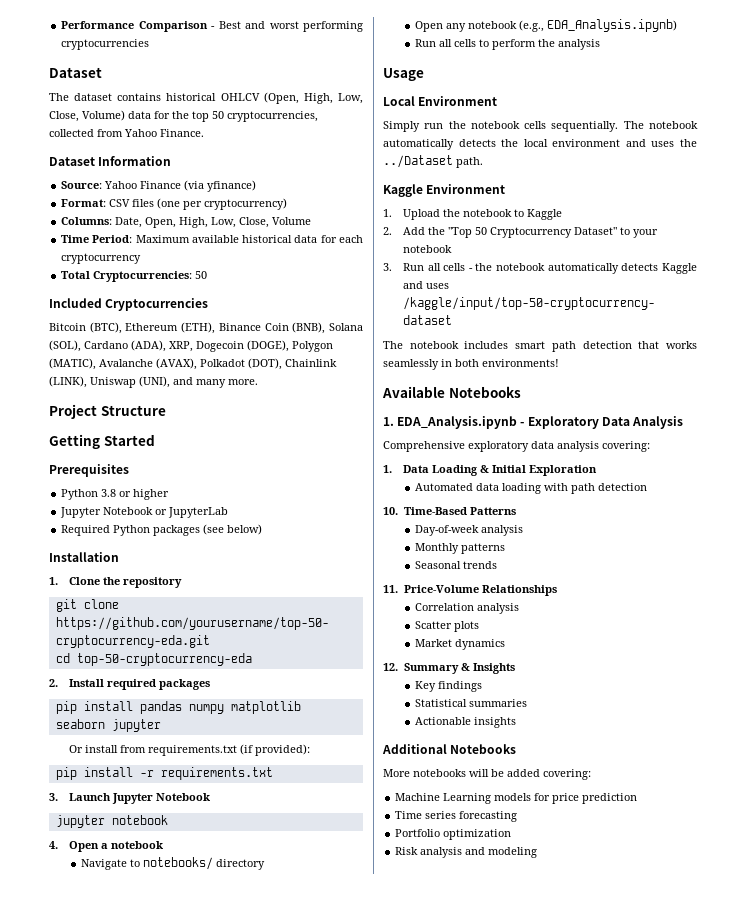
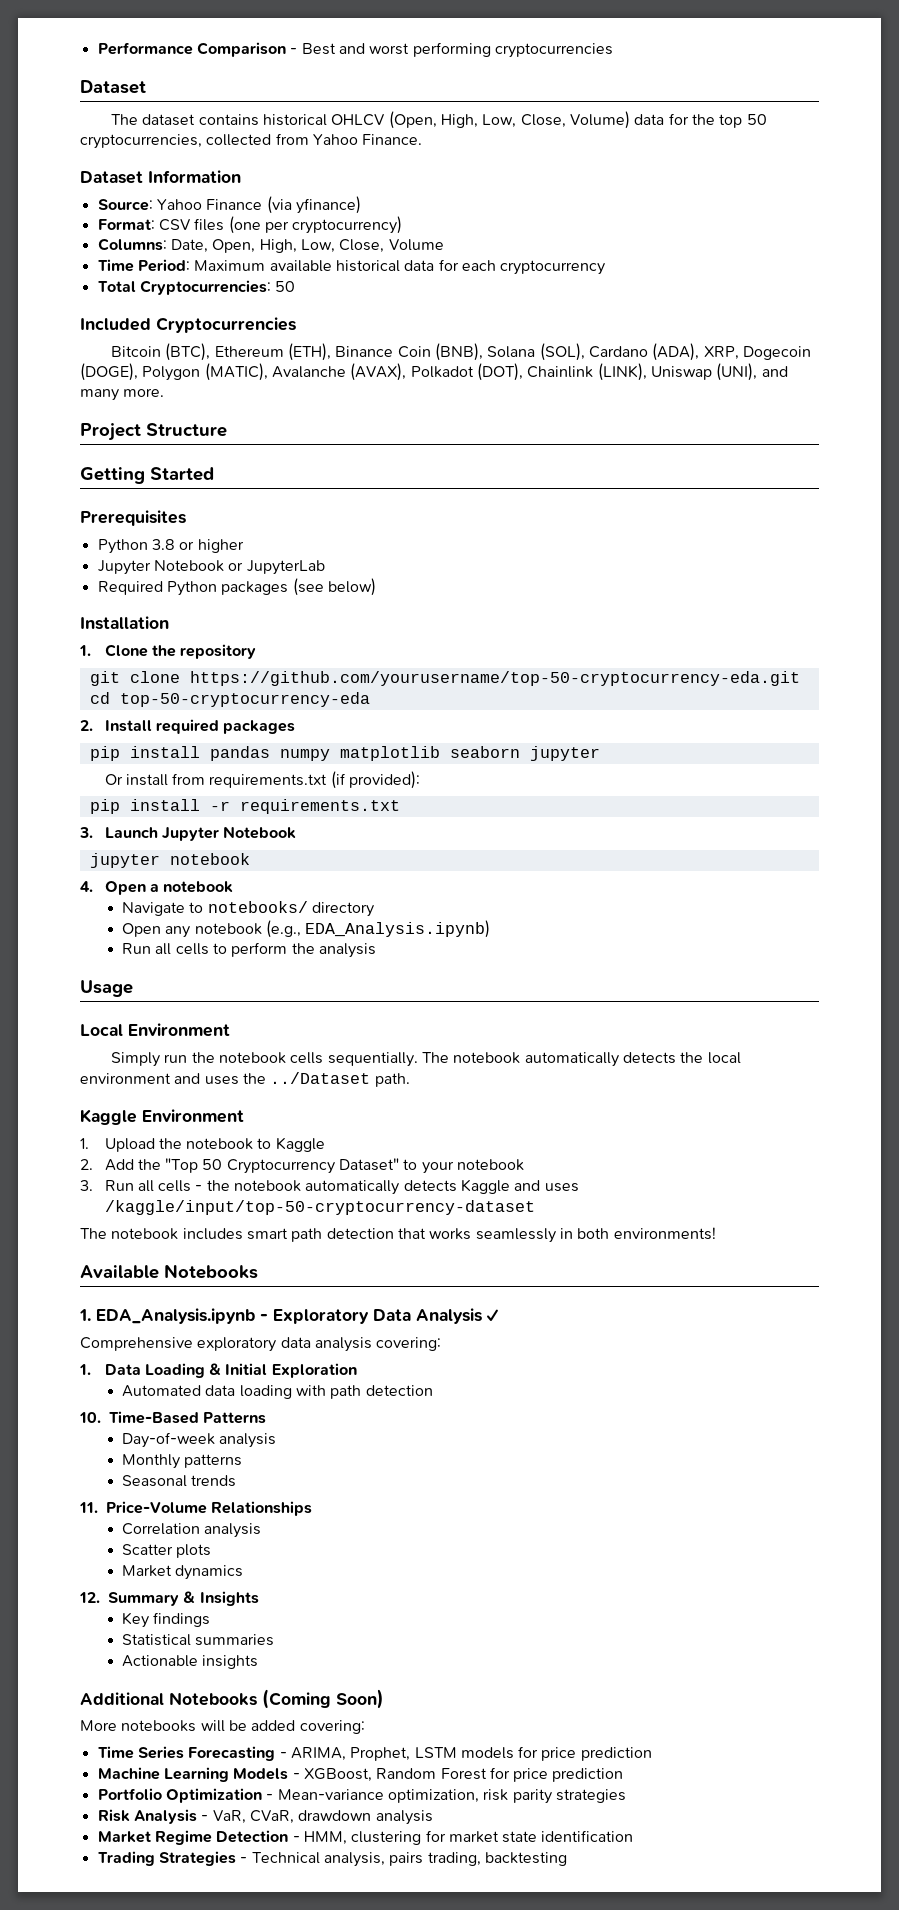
- 1. EDA_Analysis.ipynb - Exploratory Data Analysis
+ 1. EDA_Analysis.ipynb - Exploratory Data Analysis ✓
- Additional Notebooks
+ Additional Notebooks (Coming Soon)
- Machine Learning models for price prediction
- Time series forecasting
- Portfolio optimization
- Risk analysis and modeling
+ Time Series Forecasting - ARIMA, Prophet, LSTM models for price prediction
+ Machine Learning Models - XGBoost, Random Forest for price prediction
+ Portfolio Optimization - Mean-variance optimization, risk parity strategies
+ Risk Analysis - VaR, CVaR, drawdown analysis
+ Market Regime Detection - HMM, clustering for market state identification
+ Trading Strategies - Technical analysis, pairs trading, backtesting

